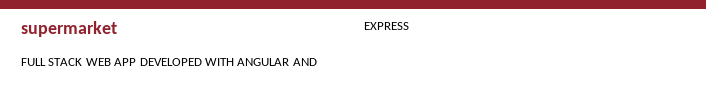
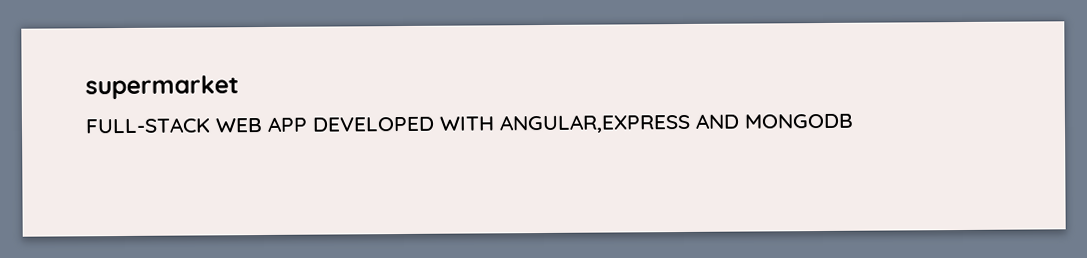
- FULL STACK WEB APP DEVELOPED WITH ANGULAR AND EXPRESS
+ FULL-STACK WEB APP DEVELOPED WITH ANGULAR,EXPRESS AND MONGODB

